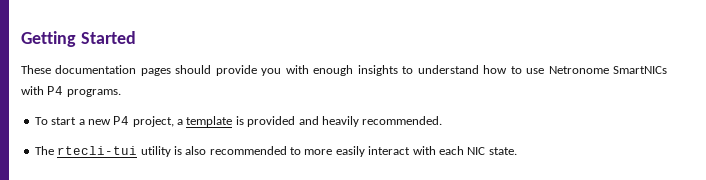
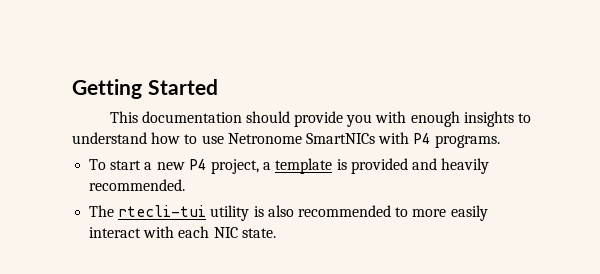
- These documentation pages should provide you with enough insights to understand how to use Netronome SmartNICs with P4 programs.
+ This documentation should provide you with enough insights to understand how to use Netronome SmartNICs with P4 programs.

